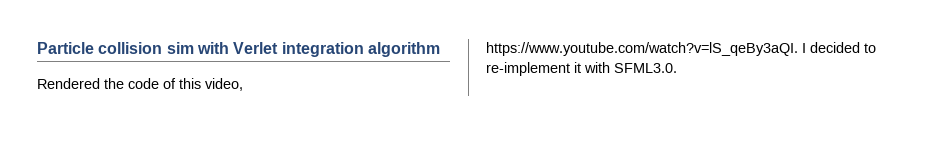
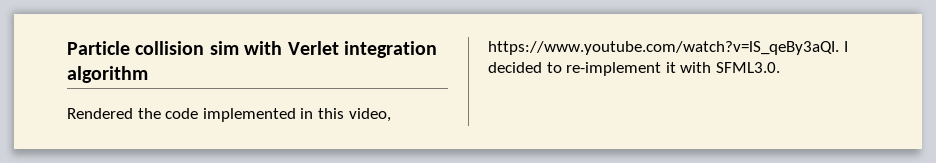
- Rendered the code of this video, https://www.youtube.com/watch?v=lS_qeBy3aQI. I decided to re-implement it with SFML3.0.
+ Rendered the code implemented in this video, https://www.youtube.com/watch?v=lS_qeBy3aQI. I decided to re-implement it with SFML3.0.

